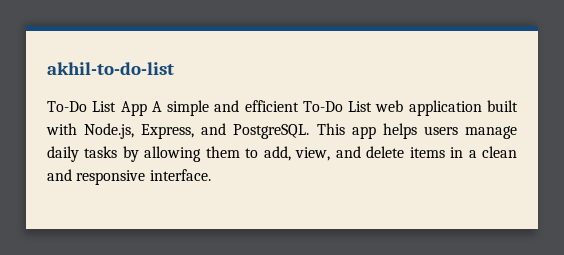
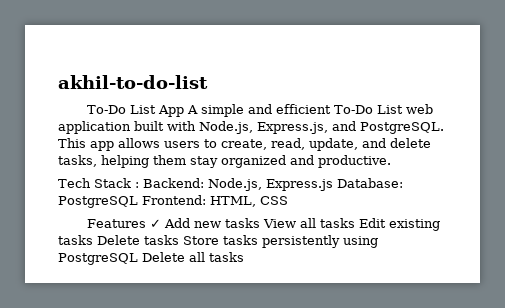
- To-Do List App A simple and efficient To-Do List web application built with Node.js, Express, and PostgreSQL.
+ To-Do List App A simple and efficient To-Do List web application built with Node.js, Express.js, and PostgreSQL.
- This app helps users manage daily tasks by allowing them to add, view, and delete items in a clean and responsive interface.
+ This app allows users to create, read, update, and delete tasks, helping them stay organized and productive.
+ Tech Stack : Backend: Node.js, Express.js Database: PostgreSQL Frontend: HTML, CSS
+ Features ✓ Add new tasks View all tasks Edit existing tasks Delete tasks Store tasks persistently using PostgreSQL Delete all tasks

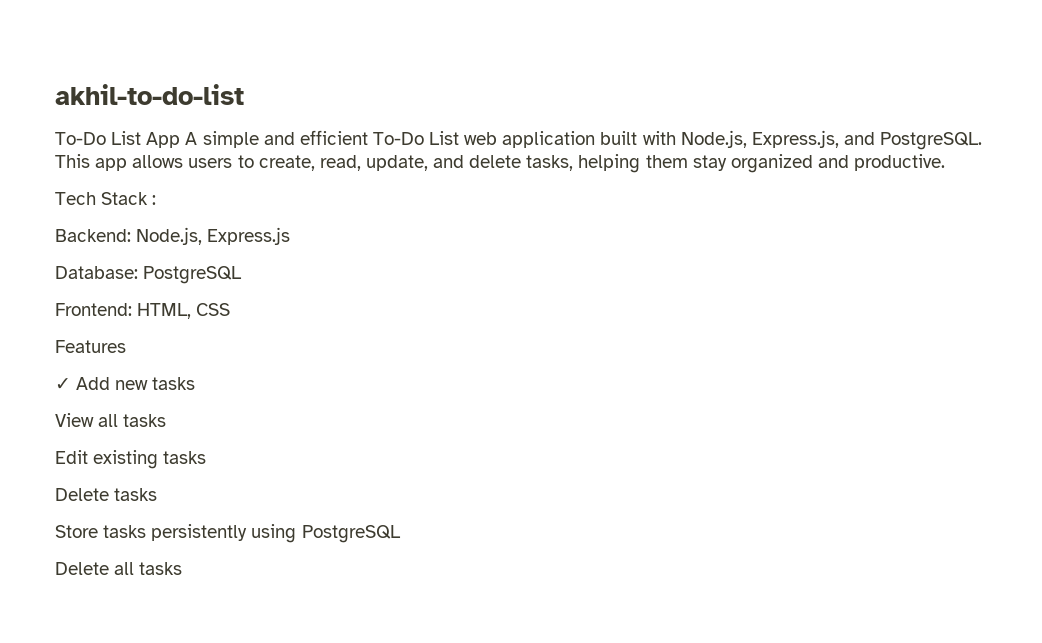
- Tech Stack : Backend: Node.js, Express.js Database: PostgreSQL Frontend: HTML, CSS
+ Tech Stack :
+ Backend: Node.js, Express.js
+ Database: PostgreSQL
+ Frontend: HTML, CSS
- Features ✓ Add new tasks View all tasks Edit existing tasks Delete tasks Store tasks persistently using PostgreSQL Delete all tasks
+ Features
+ ✓ Add new tasks
+ View all tasks
+ Edit existing tasks
+ Delete tasks
+ Store tasks persistently using PostgreSQL
+ Delete all tasks

